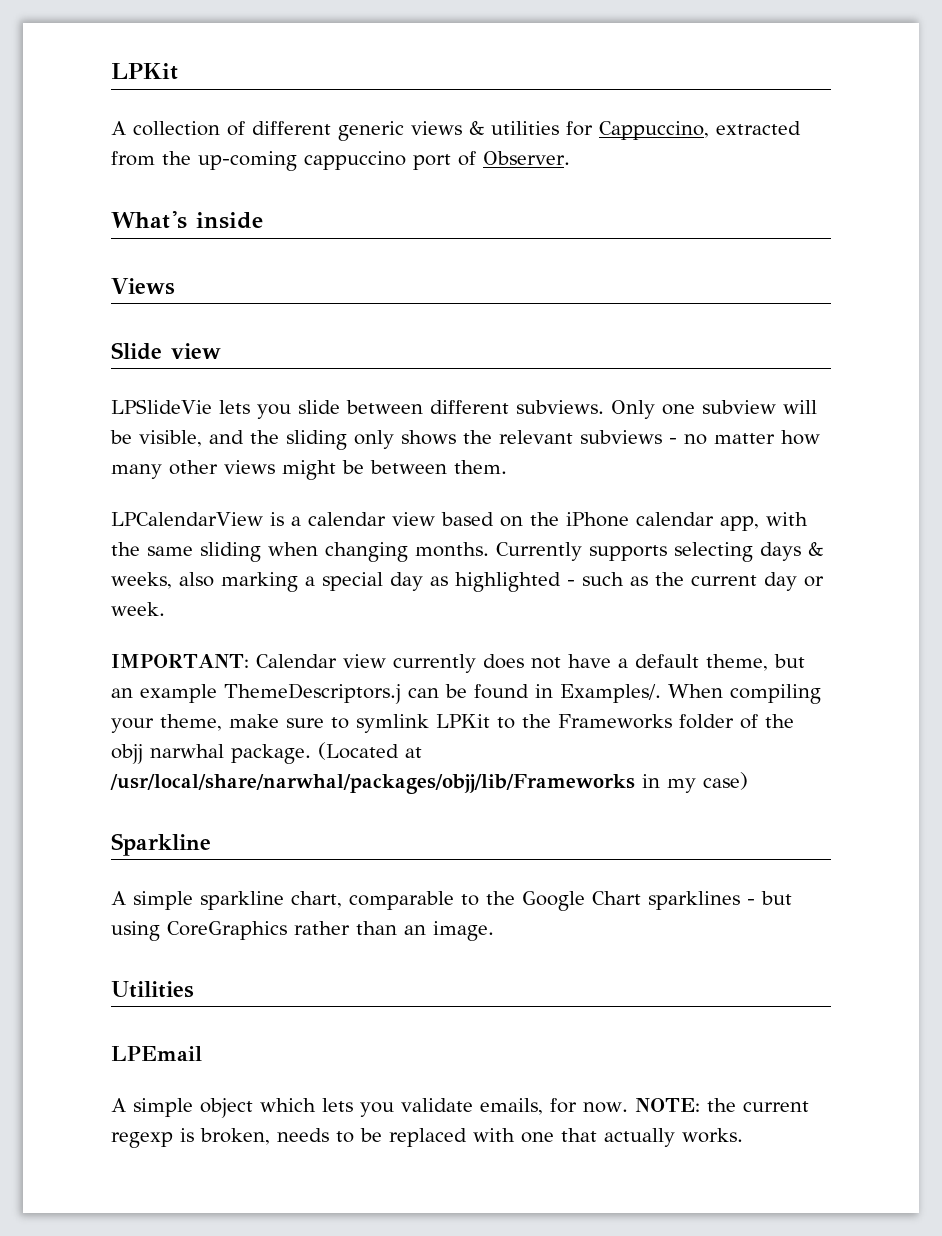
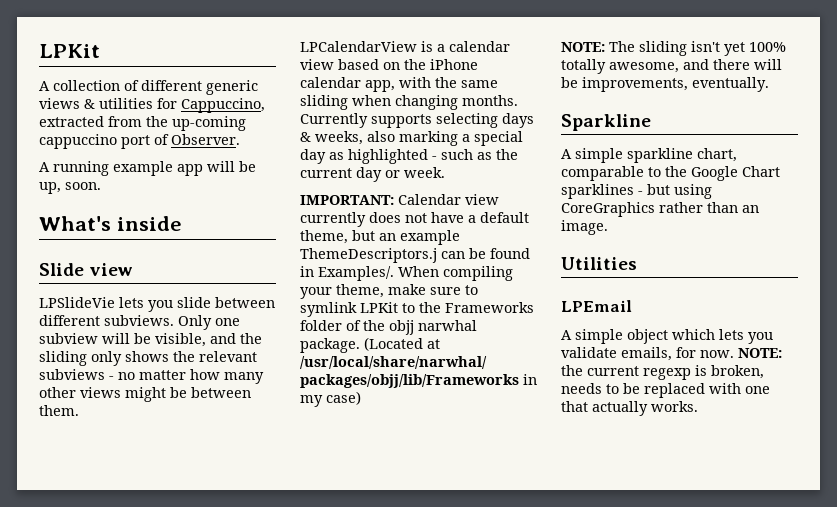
+ A running example app will be up, soon.
- Views
+ NOTE: The sliding isn't yet 100% totally awesome, and there will be improvements, eventually.

